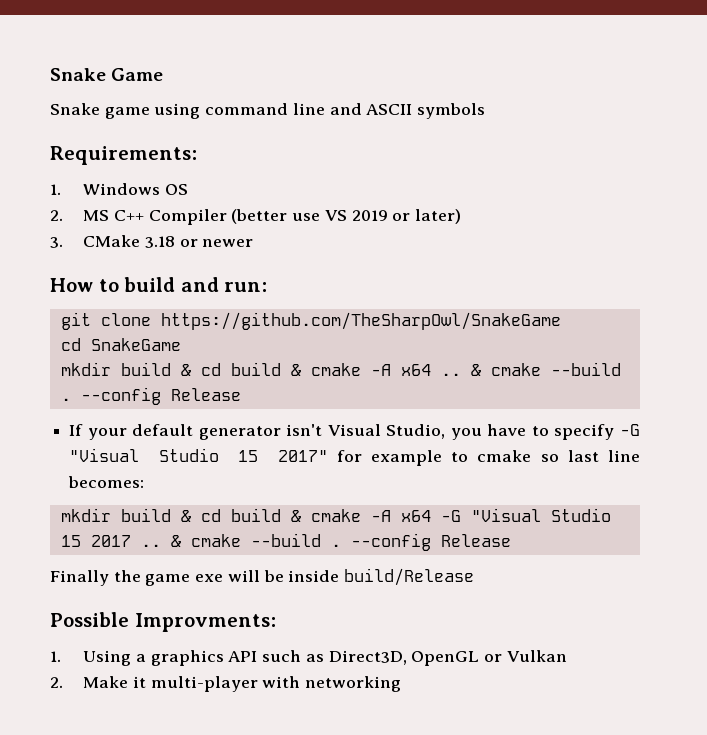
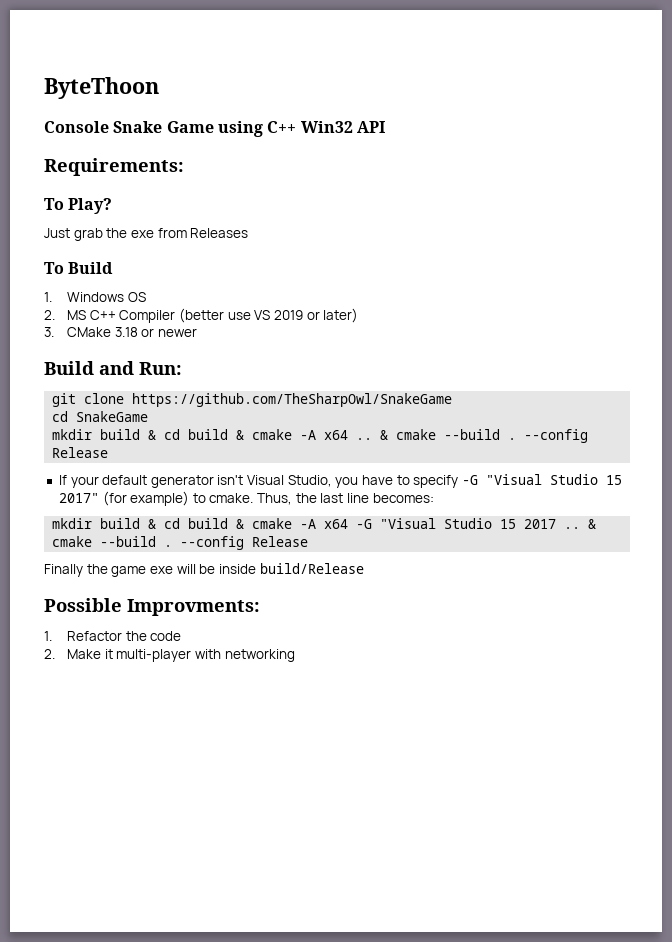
- Snake Game
- Snake game using command line and ASCII symbols
+ ByteThoon
+ Console Snake Game using C++ Win32 API
  Requirements:
+ To Play?
+ Just grab the exe from Releases
+ To Build
- How to build and run:
+ Build and Run:
- If your default generator isn't Visual Studio, you have to specify -G "Visual Studio 15 2017" for example to cmake so last line becomes:
+ If your default generator isn't Visual Studio, you have to specify -G "Visual Studio 15 2017" (for example) to cmake. Thus, the last line becomes:
- 1. Using a graphics API such as Direct3D, OpenGL or Vulkan
+ 1. Refactor the code

